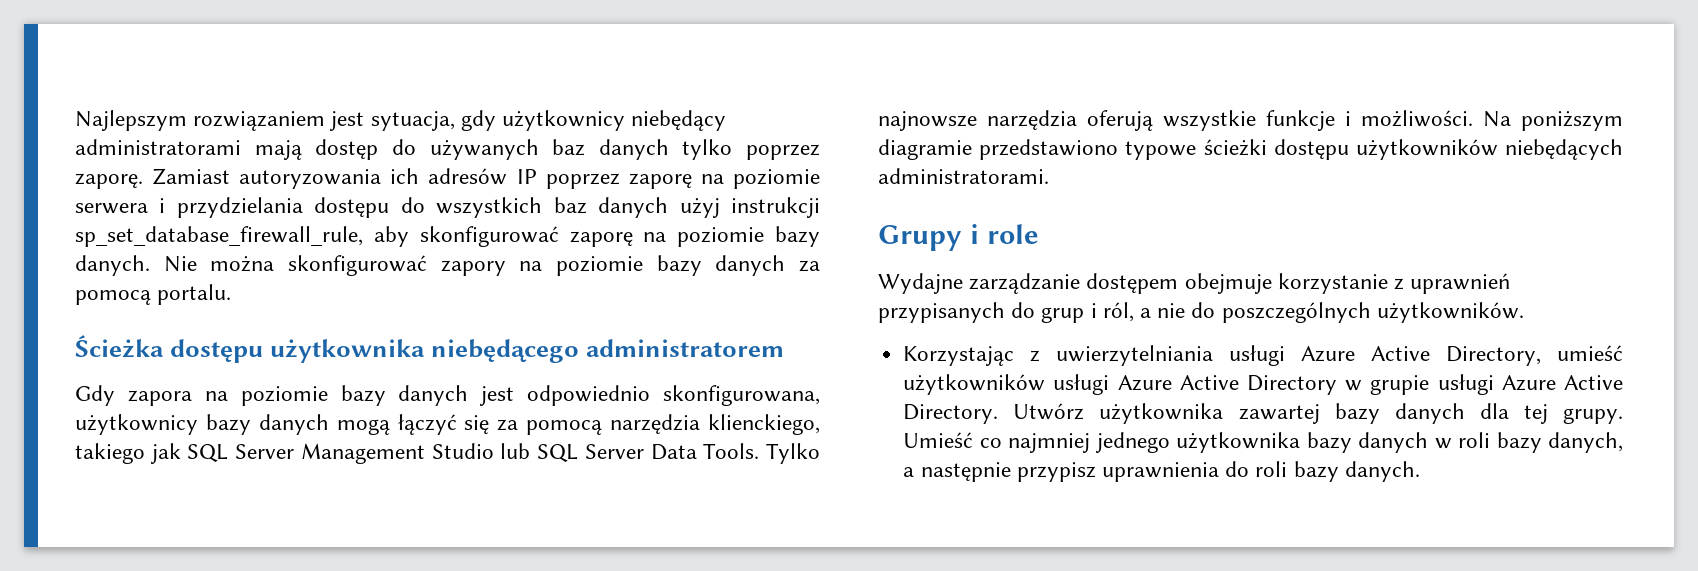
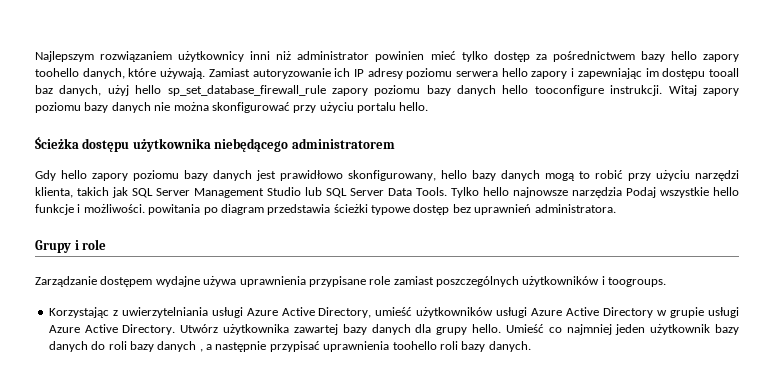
- Najlepszym rozwiązaniem jest sytuacja, gdy użytkownicy niebędący administratorami mają dostęp do używanych baz danych tylko poprzez zaporę. Zamiast autoryzowania ich adresów IP poprzez zaporę na poziomie serwera i przydzielania dostępu do wszystkich baz danych użyj instrukcji sp_set_database_firewall_rule, aby skonfigurować zaporę na poziomie bazy danych. Nie można skonfigurować zapory na poziomie bazy danych za pomocą portalu.
+ Najlepszym rozwiązaniem użytkownicy inni niż administrator powinien mieć tylko dostęp za pośrednictwem bazy hello zapory toohello danych, które używają. Zamiast autoryzowanie ich IP adresy poziomu serwera hello zapory i zapewniając im dostępu tooall baz danych, użyj hello sp_set_database_firewall_rule zapory poziomu bazy danych hello tooconfigure instrukcji. Witaj zapory poziomu bazy danych nie można skonfigurować przy użyciu portalu hello.
- Gdy zapora na poziomie bazy danych jest odpowiednio skonfigurowana, użytkownicy bazy danych mogą łączyć się za pomocą narzędzia klienckiego, takiego jak SQL Server Management Studio lub SQL Server Data Tools.
+ Gdy hello zapory poziomu bazy danych jest prawidłowo skonfigurowany, hello bazy danych mogą to robić przy użyciu narzędzi klienta, takich jak SQL Server Management Studio lub SQL Server Data Tools.
- Tylko najnowsze narzędzia oferują wszystkie funkcje i możliwości. Na poniższym diagramie przedstawiono typowe ścieżki dostępu użytkowników niebędących administratorami.
+ Tylko hello najnowsze narzędzia Podaj wszystkie hello funkcje i możliwości. powitania po diagram przedstawia ścieżki typowe dostęp bez uprawnień administratora.
  Grupy i role
- Wydajne zarządzanie dostępem obejmuje korzystanie z uprawnień przypisanych do grup i ról, a nie do poszczególnych użytkowników.
+ Zarządzanie dostępem wydajne używa uprawnienia przypisane role zamiast poszczególnych użytkowników i toogroups.
- Utwórz użytkownika zawartej bazy danych dla tej grupy.
+ Utwórz użytkownika zawartej bazy danych dla grupy hello.
- Umieść co najmniej jednego użytkownika bazy danych w roli bazy danych, a następnie przypisz uprawnienia do roli bazy danych.
+ Umieść co najmniej jeden użytkownik bazy danych do roli bazy danych , a następnie przypisać uprawnienia toohello roli bazy danych.

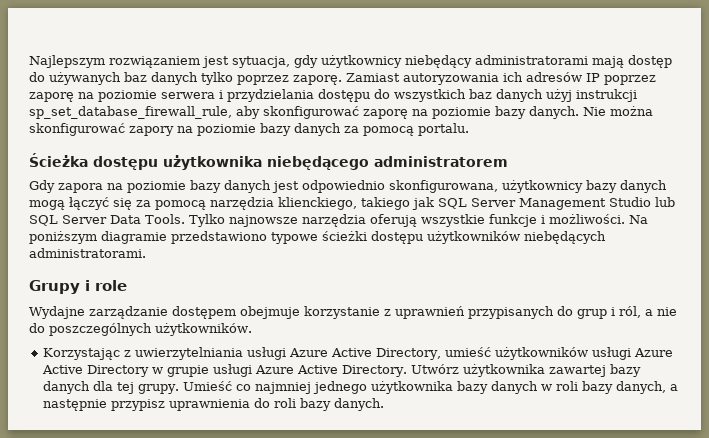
- Najlepszym rozwiązaniem użytkownicy inni niż administrator powinien mieć tylko dostęp za pośrednictwem bazy hello zapory toohello danych, które używają. Zamiast autoryzowanie ich IP adresy poziomu serwera hello zapory i zapewniając im dostępu tooall baz danych, użyj hello sp_set_database_firewall_rule zapory poziomu bazy danych hello tooconfigure instrukcji. Witaj zapory poziomu bazy danych nie można skonfigurować przy użyciu portalu hello.
+ Najlepszym rozwiązaniem jest sytuacja, gdy użytkownicy niebędący administratorami mają dostęp do używanych baz danych tylko poprzez zaporę. Zamiast autoryzowania ich adresów IP poprzez zaporę na poziomie serwera i przydzielania dostępu do wszystkich baz danych użyj instrukcji sp_set_database_firewall_rule, aby skonfigurować zaporę na poziomie bazy danych. Nie można skonfigurować zapory na poziomie bazy danych za pomocą portalu.
- Gdy hello zapory poziomu bazy danych jest prawidłowo skonfigurowany, hello bazy danych mogą to robić przy użyciu narzędzi klienta, takich jak SQL Server Management Studio lub SQL Server Data Tools.
+ Gdy zapora na poziomie bazy danych jest odpowiednio skonfigurowana, użytkownicy bazy danych mogą łączyć się za pomocą narzędzia klienckiego, takiego jak SQL Server Management Studio lub SQL Server Data Tools.
- Tylko hello najnowsze narzędzia Podaj wszystkie hello funkcje i możliwości. powitania po diagram przedstawia ścieżki typowe dostęp bez uprawnień administratora.
+ Tylko najnowsze narzędzia oferują wszystkie funkcje i możliwości. Na poniższym diagramie przedstawiono typowe ścieżki dostępu użytkowników niebędących administratorami.
  Grupy i role
- Zarządzanie dostępem wydajne używa uprawnienia przypisane role zamiast poszczególnych użytkowników i toogroups.
+ Wydajne zarządzanie dostępem obejmuje korzystanie z uprawnień przypisanych do grup i ról, a nie do poszczególnych użytkowników.
- Utwórz użytkownika zawartej bazy danych dla grupy hello.
+ Utwórz użytkownika zawartej bazy danych dla tej grupy.
- Umieść co najmniej jeden użytkownik bazy danych do roli bazy danych , a następnie przypisać uprawnienia toohello roli bazy danych.
+ Umieść co najmniej jednego użytkownika bazy danych w roli bazy danych, a następnie przypisz uprawnienia do roli bazy danych.

